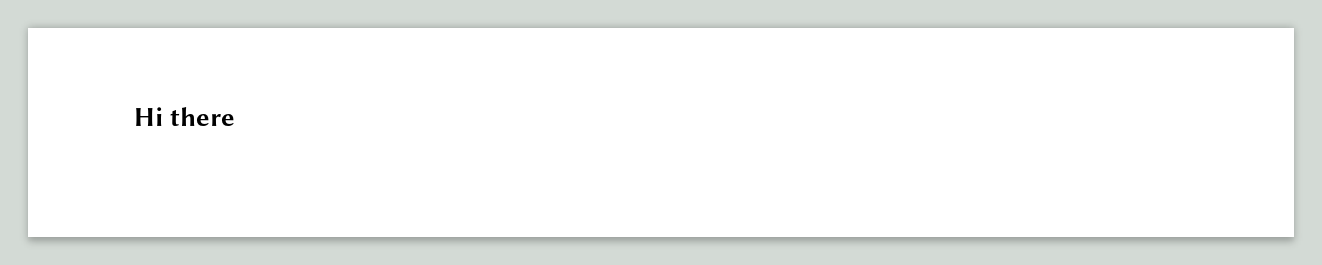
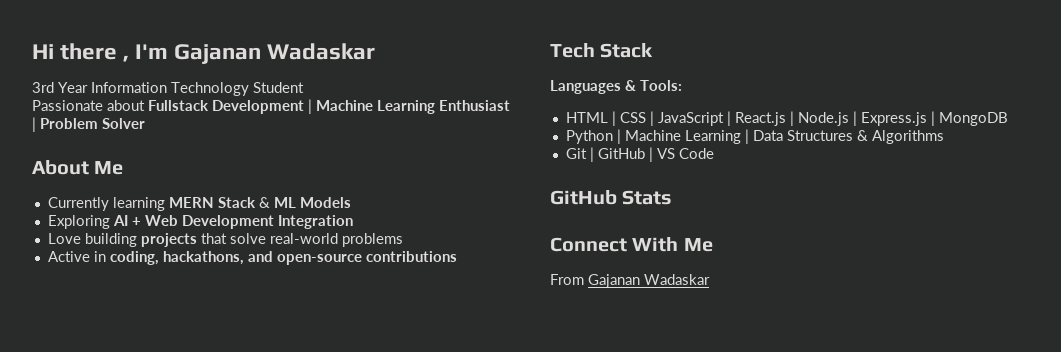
- Hi there
+ Hi there , I'm Gajanan Wadaskar
+ 3rd Year Information Technology Student
+ Passionate about Fullstack Development | Machine Learning Enthusiast | Problem Solver
+ About Me
+ Currently learning MERN Stack & ML Models
+ Exploring AI + Web Development Integration
+ Love building projects that solve real-world problems
+ Active in coding, hackathons, and open-source contributions
+ Tech Stack
+ Languages & Tools:
+ HTML | CSS | JavaScript | React.js | Node.js | Express.js | MongoDB
+ Python | Machine Learning | Data Structures & Algorithms
+ Git | GitHub | VS Code
+ GitHub Stats
+ Connect With Me
+ From Gajanan Wadaskar

